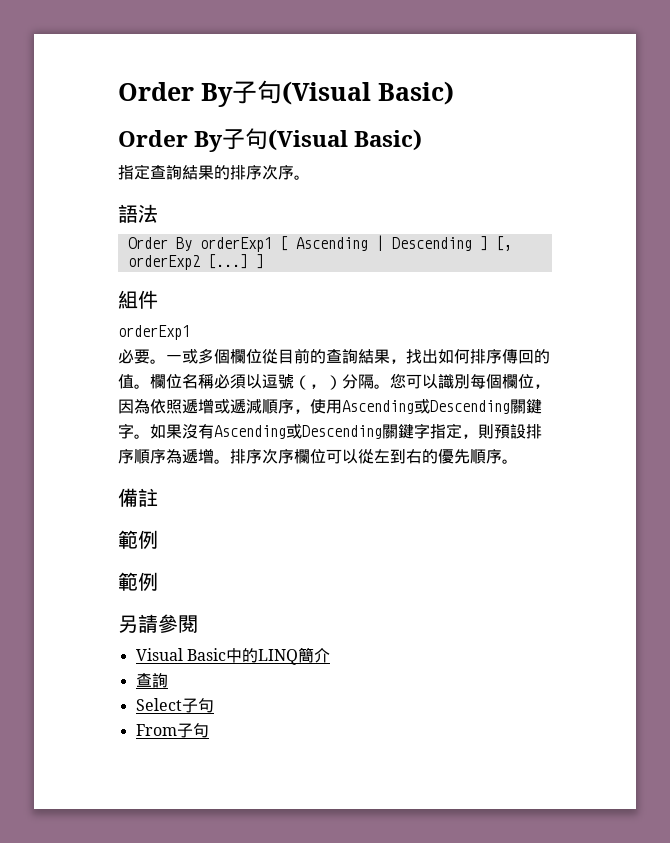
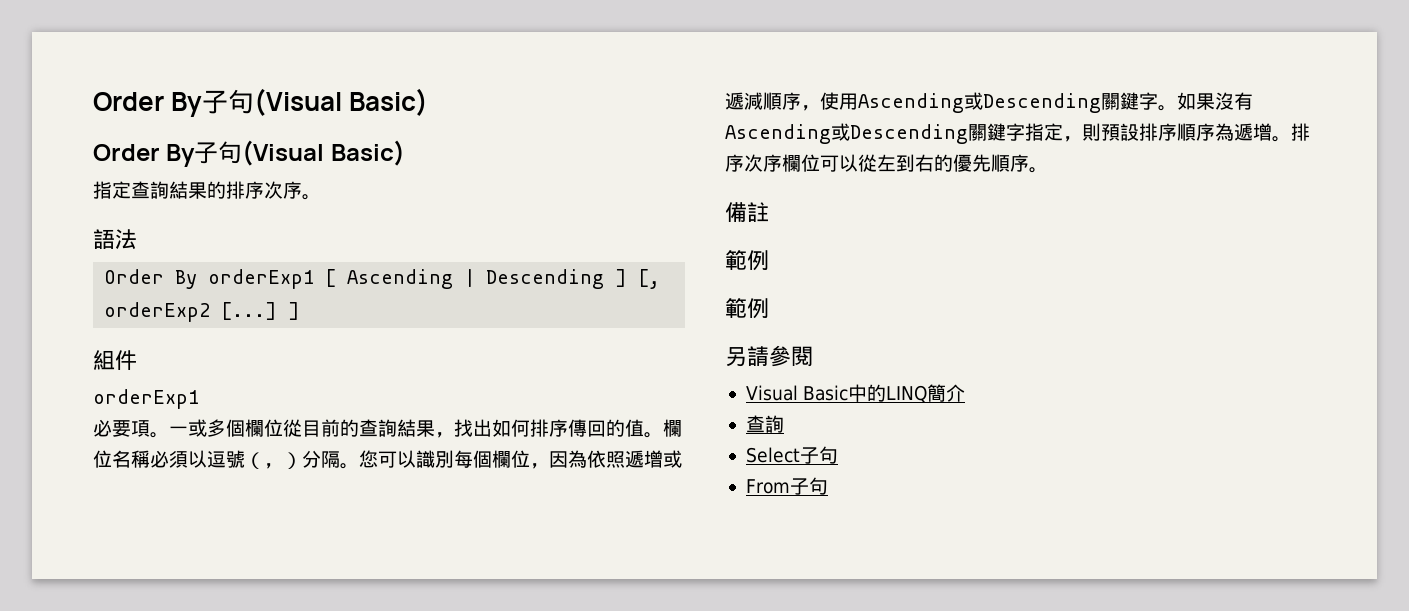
- 必要。
+ 必要項。

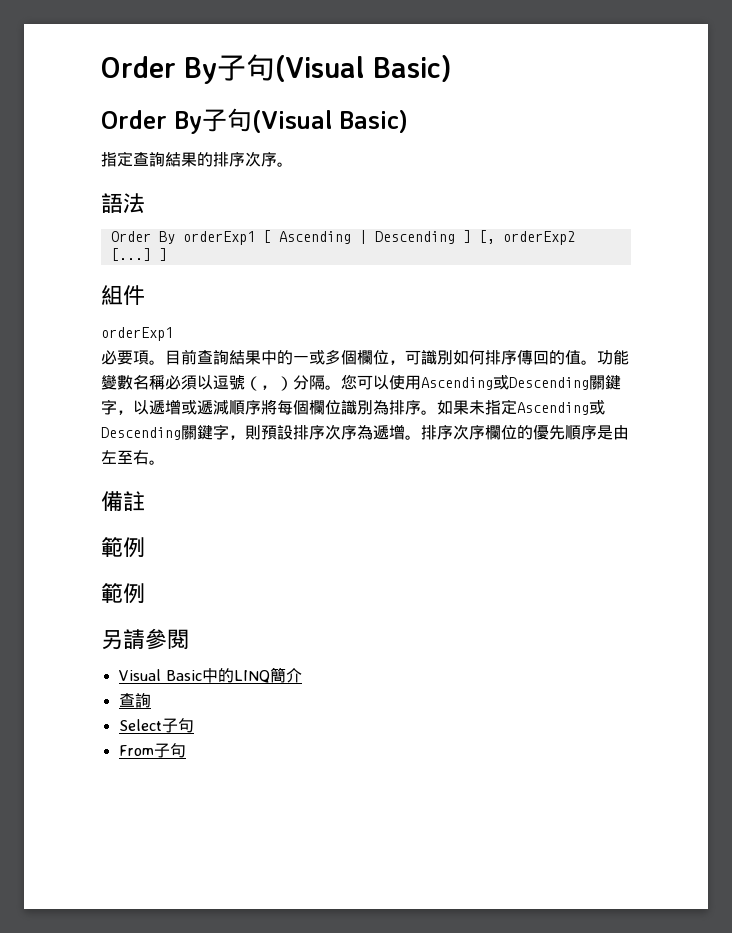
- 一或多個欄位從目前的查詢結果，找出如何排序傳回的值。
+ 目前查詢結果中的一或多個欄位，可識別如何排序傳回的值。
- 欄位名稱必須以逗號（，）分隔。
+ 功能變數名稱必須以逗號（，）分隔。
- 您可以識別每個欄位，因為依照遞增或遞減順序，使用Ascending或Descending關鍵字。如果沒有Ascending或Descending關鍵字指定，則預設排序順序為遞增。
+ 您可以使用Ascending或Descending關鍵字，以遞增或遞減順序將每個欄位識別為排序。如果未指定Ascending或Descending關鍵字，則預設排序次序為遞增。
- 排序次序欄位可以從左到右的優先順序。
+ 排序次序欄位的優先順序是由左至右。

